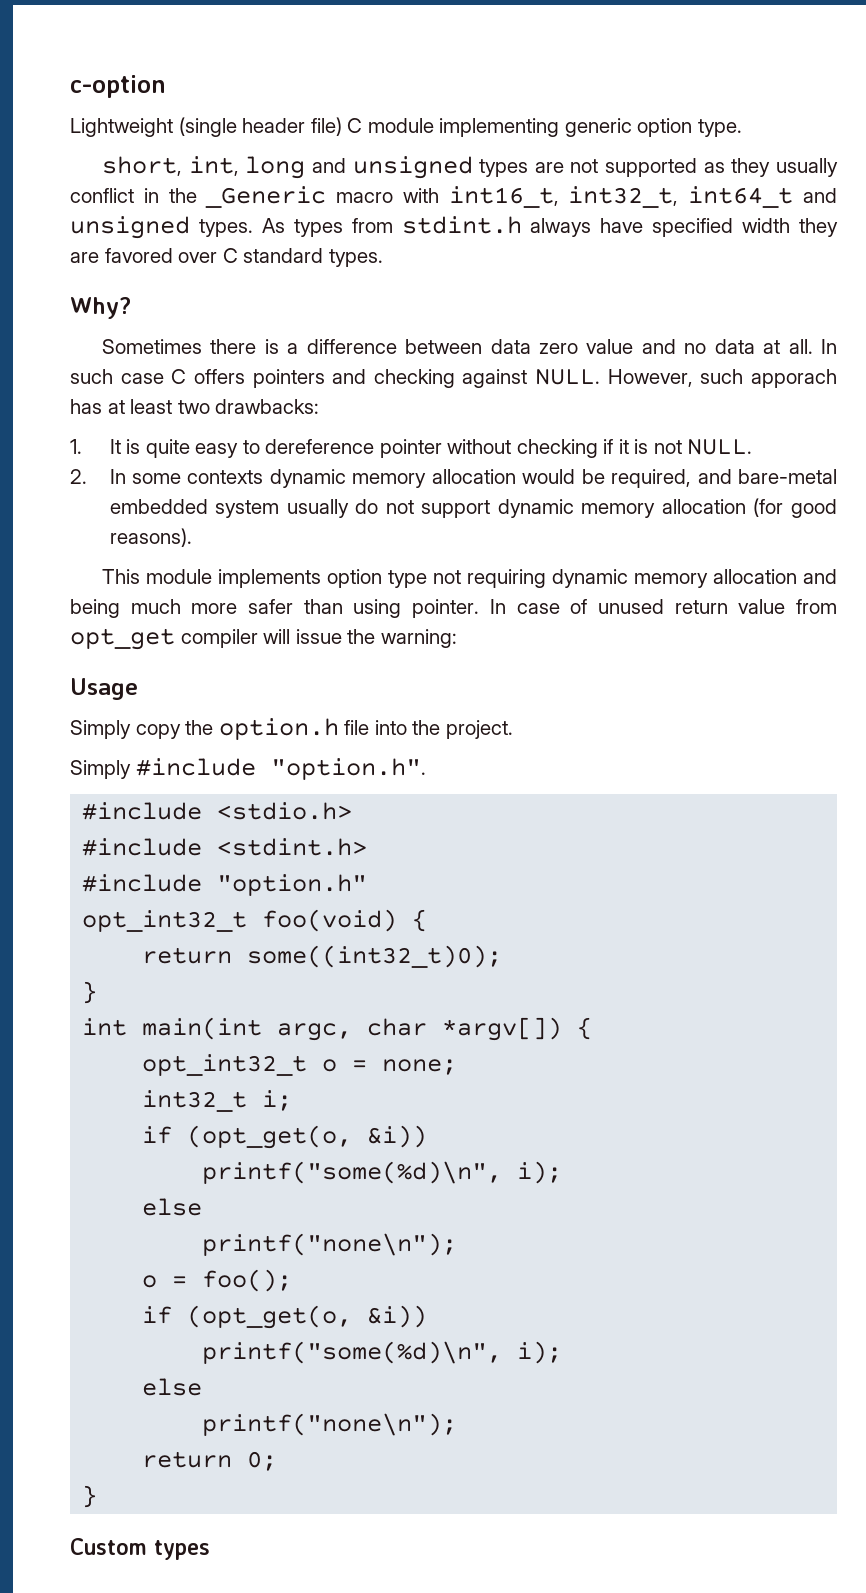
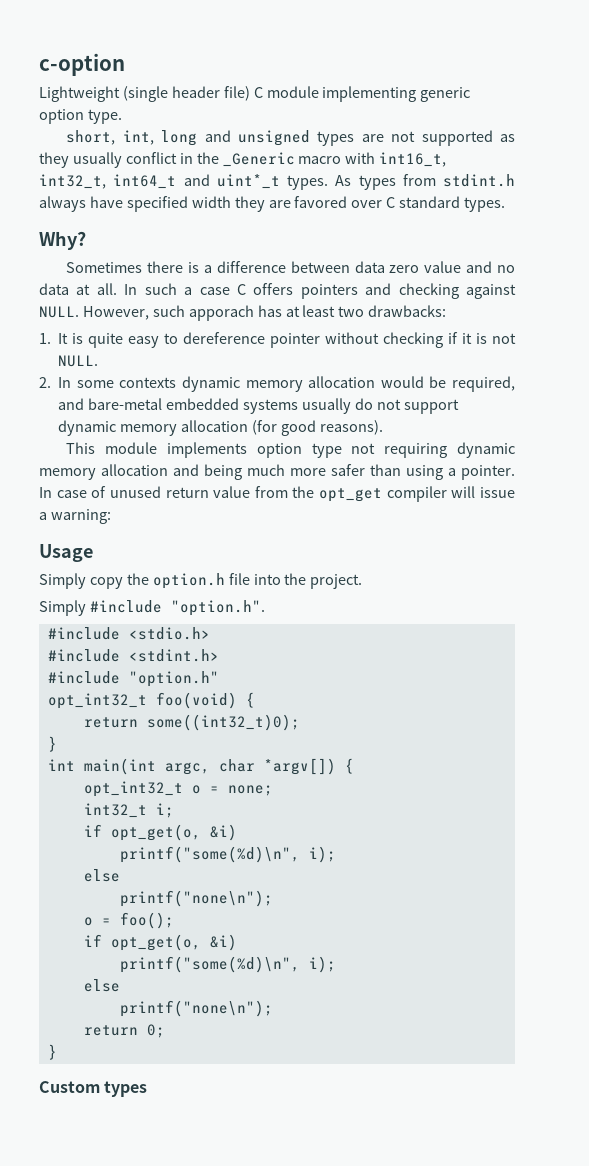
- short, int, long and unsigned types are not supported as they usually conflict in the _Generic macro with int16_t, int32_t, int64_t and unsigned types.
+ short, int, long and unsigned types are not supported as they usually conflict in the _Generic macro with int16_t, int32_t, int64_t and uint*_t types.
- In such case C offers pointers and checking against NULL.
+ In such a case C offers pointers and checking against NULL.
- 2. In some contexts dynamic memory allocation would be required, and bare-metal embedded system usually do not support dynamic memory allocation (for good reasons).
+ 2. In some contexts dynamic memory allocation would be required, and bare-metal embedded systems usually do not support dynamic memory allocation (for good reasons).
- This module implements option type not requiring dynamic memory allocation and being much more safer than using pointer.
+ This module implements option type not requiring dynamic memory allocation and being much more safer than using a pointer.
- In case of unused return value from opt_get compiler will issue the warning:
+ In case of unused return value from the opt_get compiler will issue a warning:
  int32_t i;
- if (opt_get(o, &i))
+ if opt_get(o, &i)
  o = foo();
- if (opt_get(o, &i))
+ if opt_get(o, &i)

